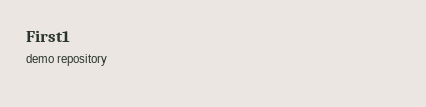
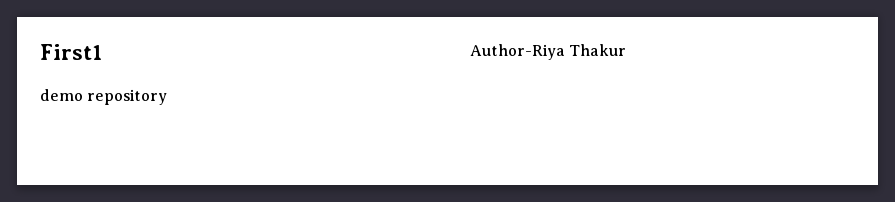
+ Author-Riya Thakur

